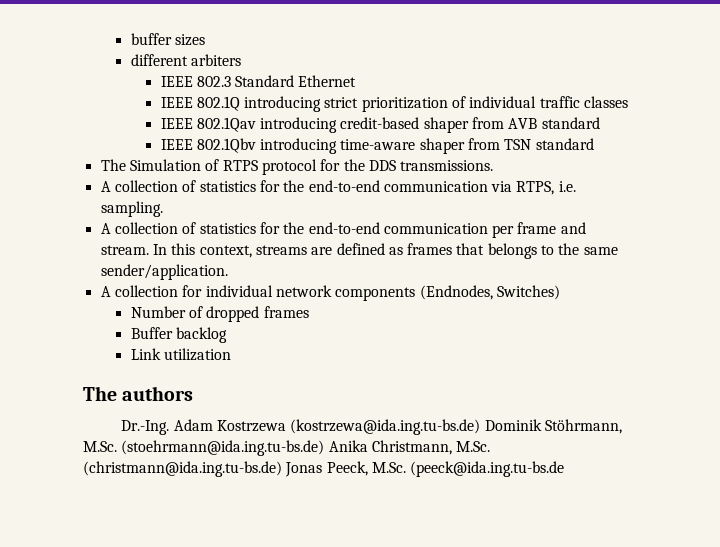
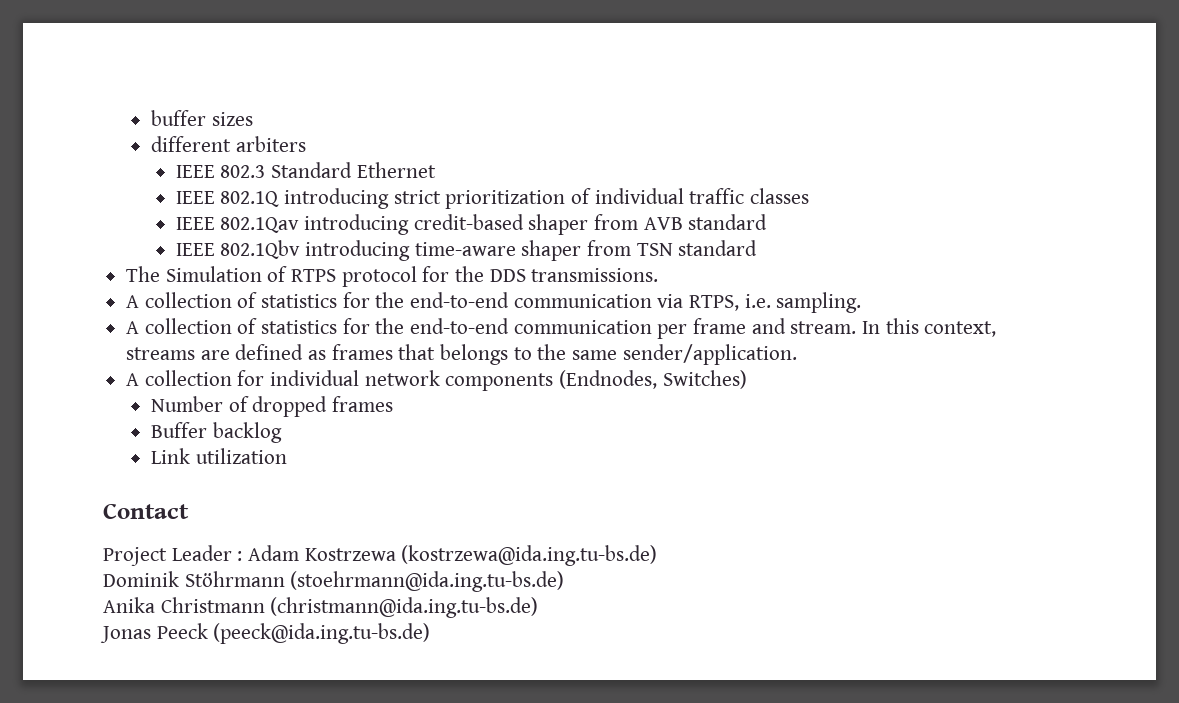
- The authors
- Dr.-Ing. Adam Kostrzewa (kostrzewa@ida.ing.tu-bs.de) Dominik Stöhrmann, M.Sc. (stoehrmann@ida.ing.tu-bs.de) Anika Christmann, M.Sc. (christmann@ida.ing.tu-bs.de) Jonas Peeck, M.Sc. (peeck@ida.ing.tu-bs.de
+ Contact
+ Project Leader : Adam Kostrzewa (kostrzewa@ida.ing.tu-bs.de)
+ Dominik Stöhrmann (stoehrmann@ida.ing.tu-bs.de)
+ Anika Christmann (christmann@ida.ing.tu-bs.de)
+ Jonas Peeck (peeck@ida.ing.tu-bs.de)

